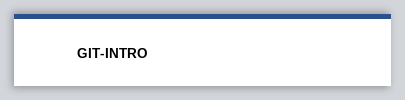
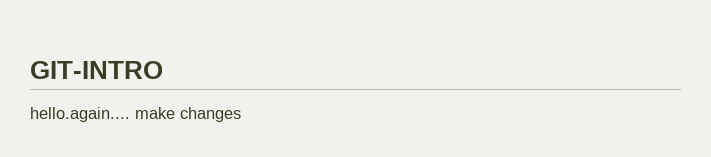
+ hello.again.... make changes

